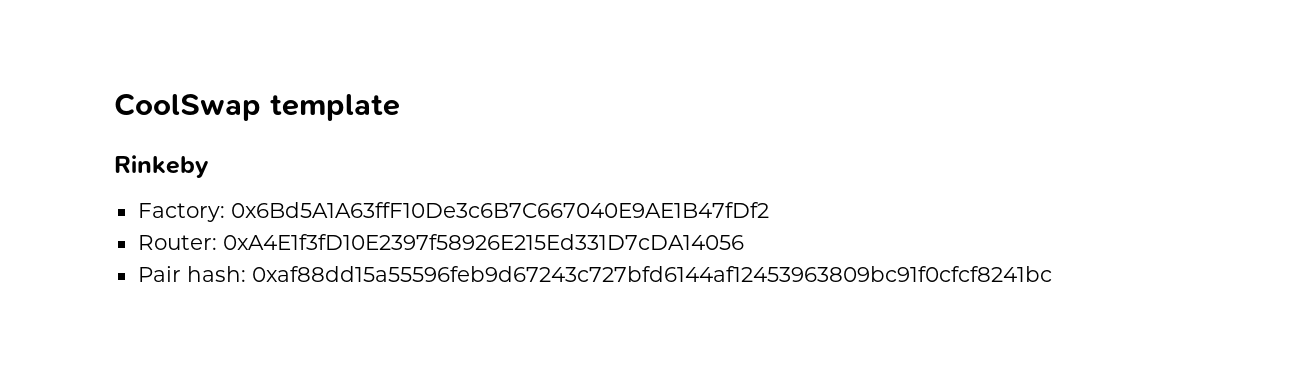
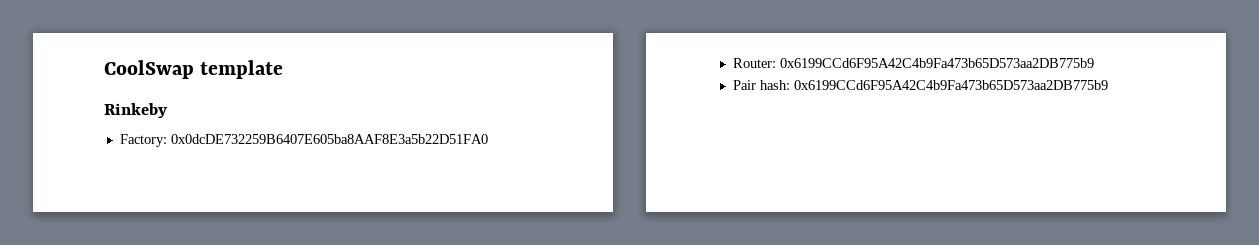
- Factory: 0x6Bd5A1A63ffF10De3c6B7C667040E9AE1B47fDf2
+ Factory: 0x0dcDE732259B6407E605ba8AAF8E3a5b22D51FA0
- Router: 0xA4E1f3fD10E2397f58926E215Ed331D7cDA14056
+ Router: 0x6199CCd6F95A42C4b9Fa473b65D573aa2DB775b9
- Pair hash: 0xaf88dd15a55596feb9d67243c727bfd6144af12453963809bc91f0cfcf8241bc
+ Pair hash: 0x6199CCd6F95A42C4b9Fa473b65D573aa2DB775b9

